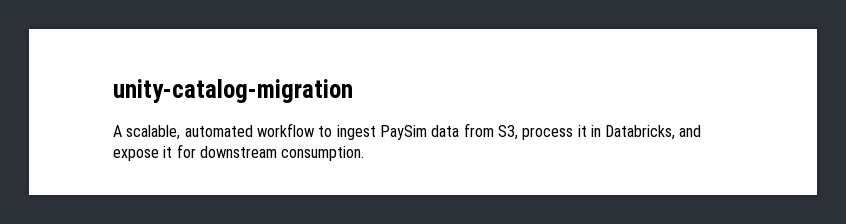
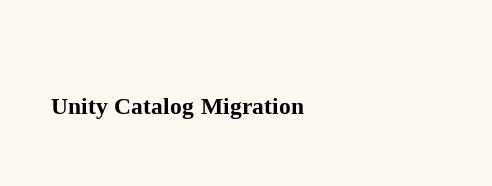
- unity-catalog-migration
- A scalable, automated workflow to ingest PaySim data from S3, process it in Databricks, and expose it for downstream consumption.
+ Unity Catalog Migration

